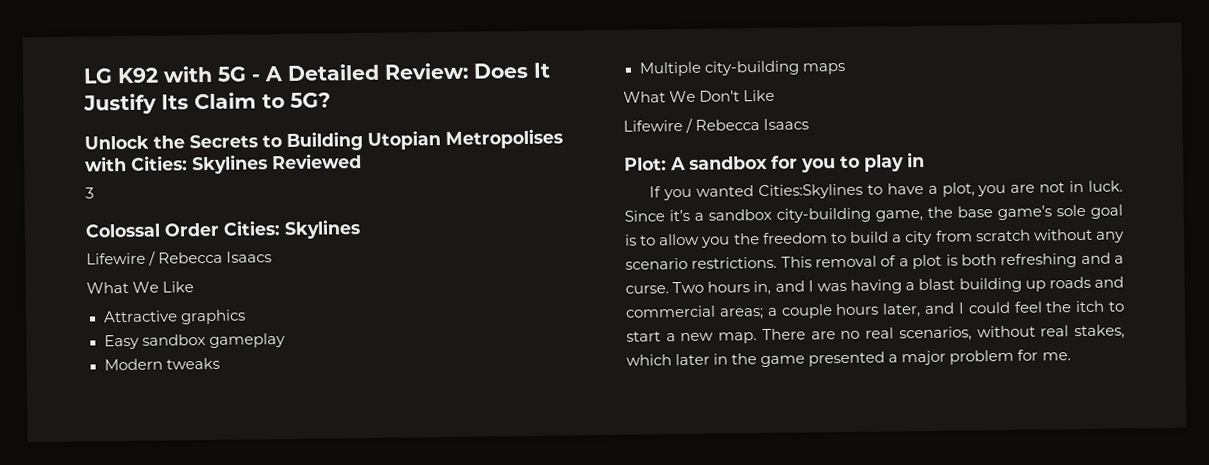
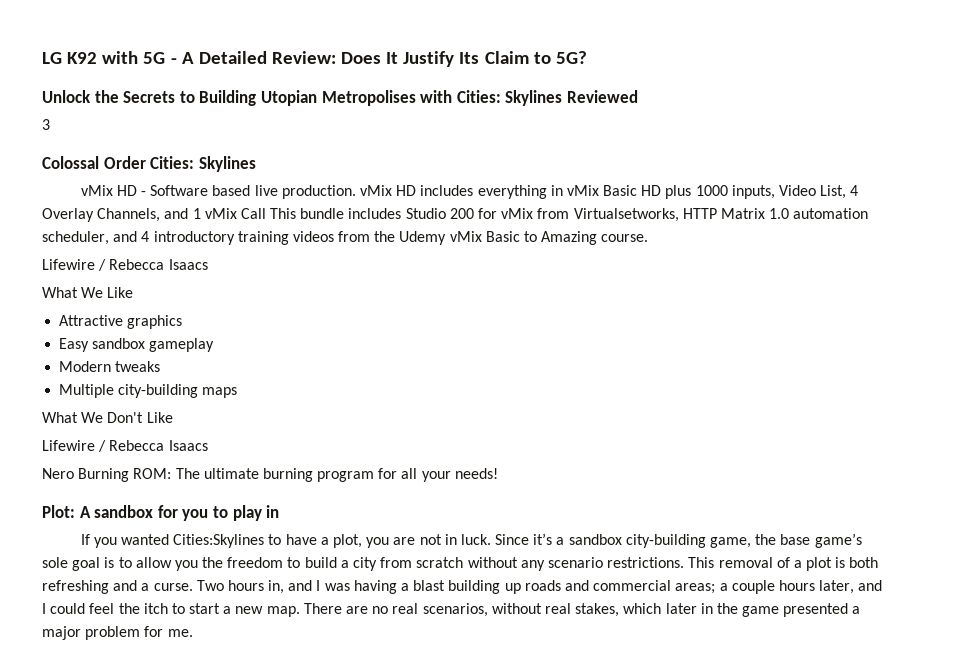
+ vMix HD - Software based live production. vMix HD includes everything in vMix Basic HD plus 1000 inputs, Video List, 4 Overlay Channels, and 1 vMix Call This bundle includes Studio 200 for vMix from Virtualsetworks, HTTP Matrix 1.0 automation scheduler, and 4 introductory training videos from the Udemy vMix Basic to Amazing course.
+ Nero Burning ROM: The ultimate burning program for all your needs!

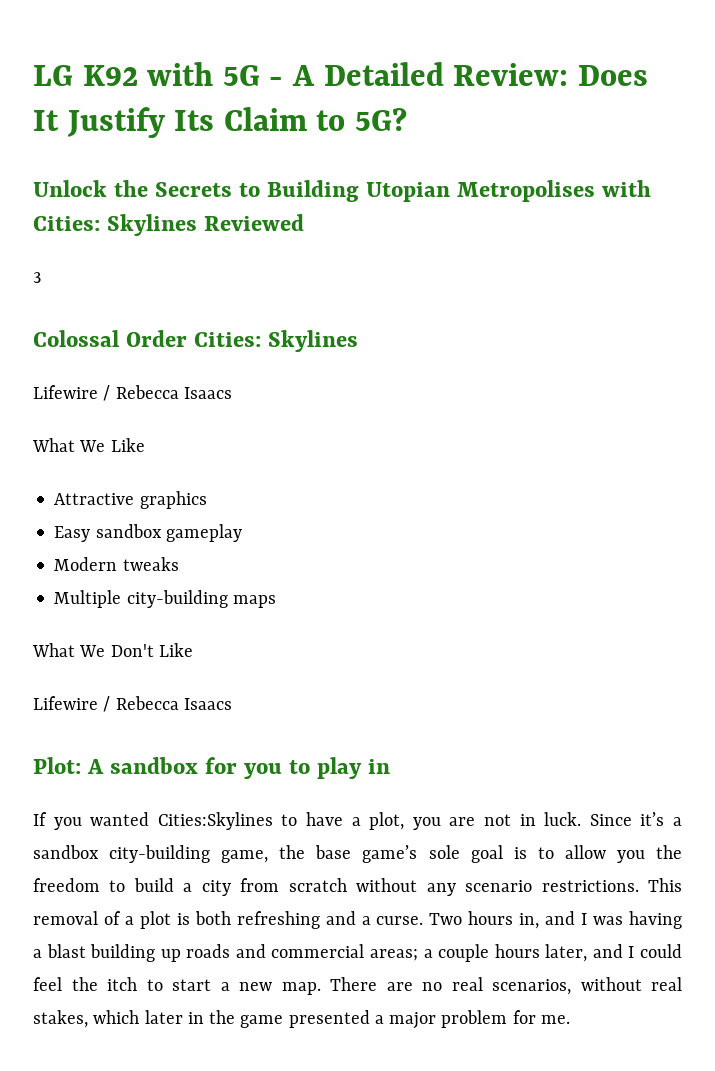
- vMix HD - Software based live production. vMix HD includes everything in vMix Basic HD plus 1000 inputs, Video List, 4 Overlay Channels, and 1 vMix Call This bundle includes Studio 200 for vMix from Virtualsetworks, HTTP Matrix 1.0 automation scheduler, and 4 introductory training videos from the Udemy vMix Basic to Amazing course.
- Nero Burning ROM: The ultimate burning program for all your needs!

